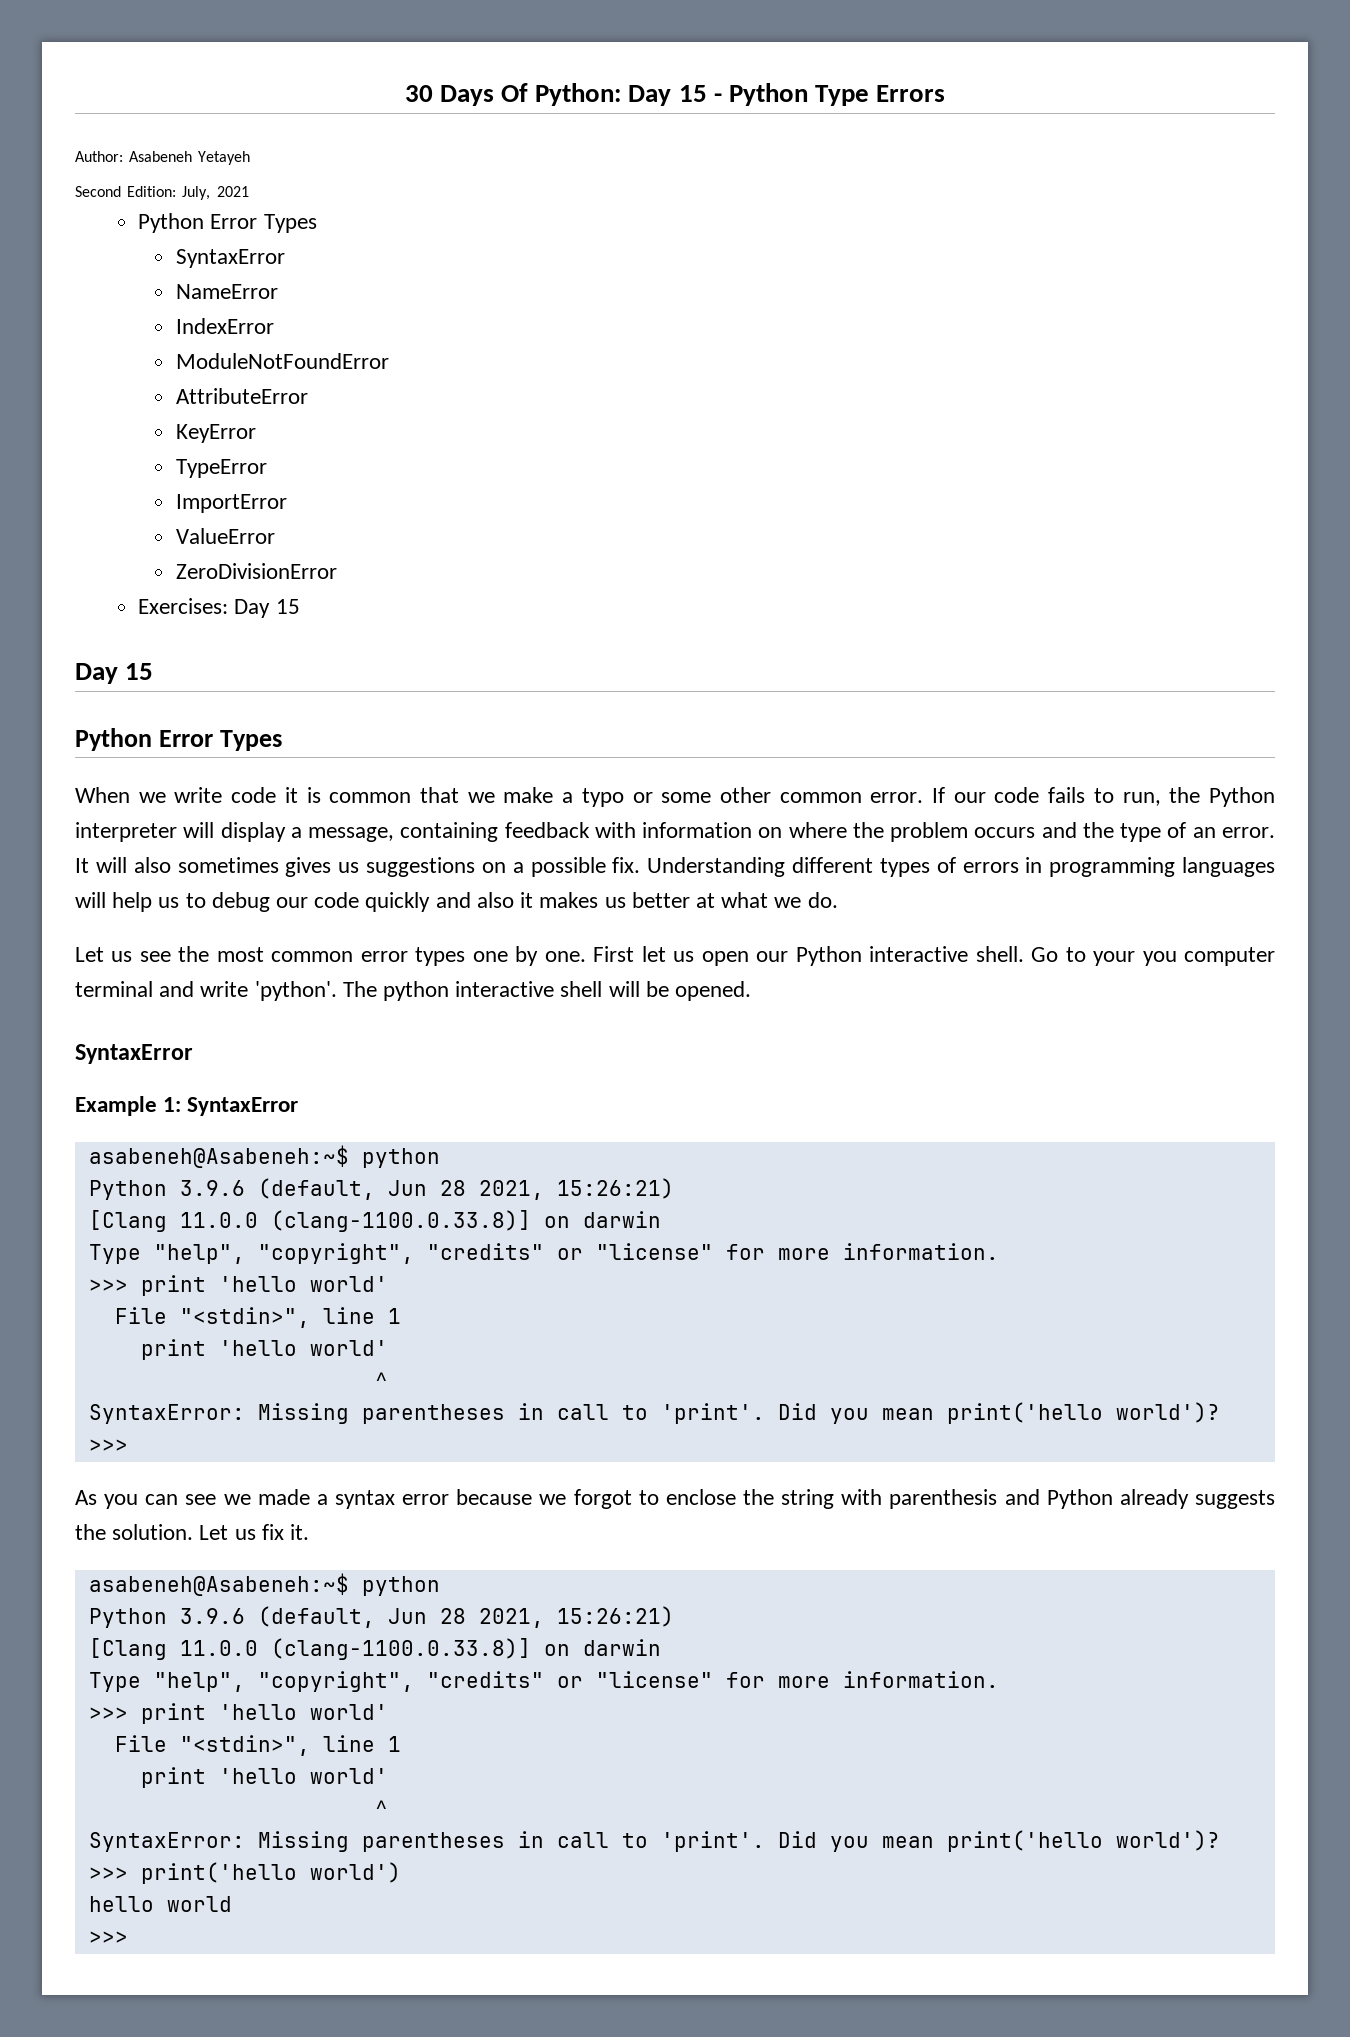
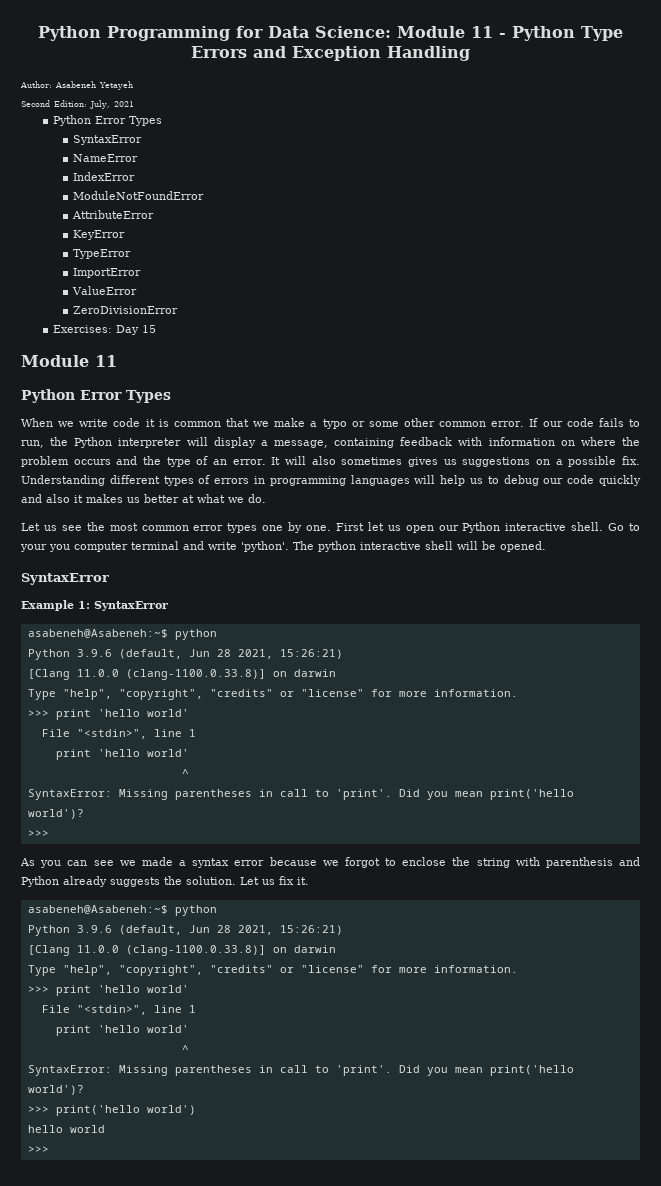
- 30 Days Of Python: Day 15 - Python Type Errors
+ Python Programming for Data Science: Module 11 - Python Type Errors and Exception Handling
  Exercises: Day 15
- Day 15
+ Module 11

